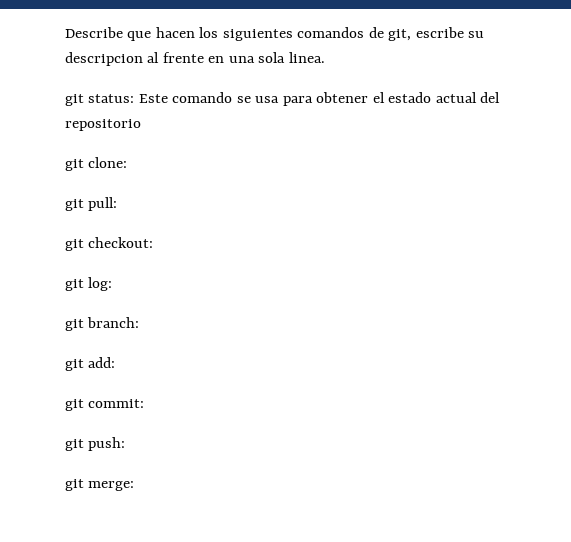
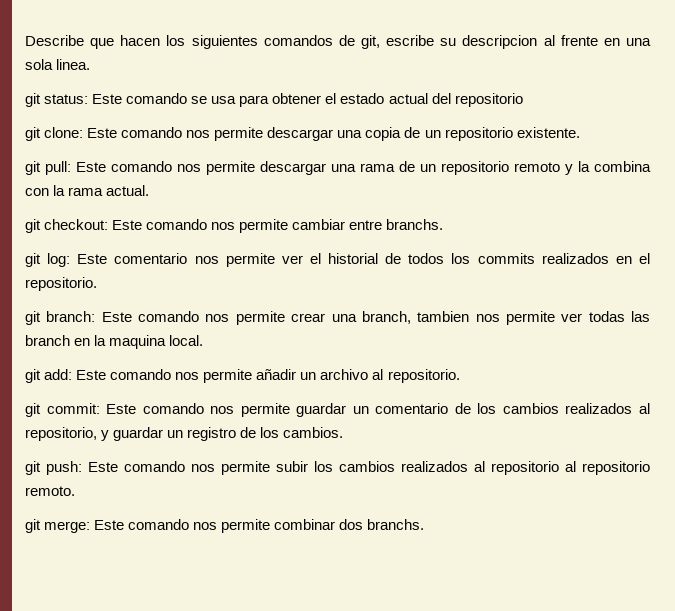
- git clone:
- git pull:
- git checkout:
- git log:
- git branch:
- git add:
- git commit:
- git push:
- git merge:
+ git clone: Este comando nos permite descargar una copia de un repositorio existente.
+ git pull: Este comando nos permite descargar una rama de un repositorio remoto y la combina con la rama actual.
+ git checkout: Este comando nos permite cambiar entre branchs.
+ git log: Este comentario nos permite ver el historial de todos los commits realizados en el repositorio.
+ git branch: Este comando nos permite crear una branch, tambien nos permite ver todas las branch en la maquina local.
+ git add: Este comando nos permite añadir un archivo al repositorio.
+ git commit: Este comando nos permite guardar un comentario de los cambios realizados al repositorio, y guardar un registro de los cambios.
+ git push: Este comando nos permite subir los cambios realizados al repositorio al repositorio remoto.
+ git merge: Este comando nos permite combinar dos branchs.

